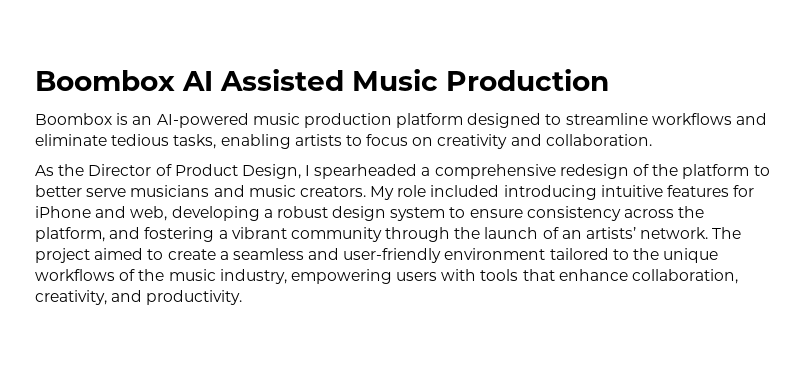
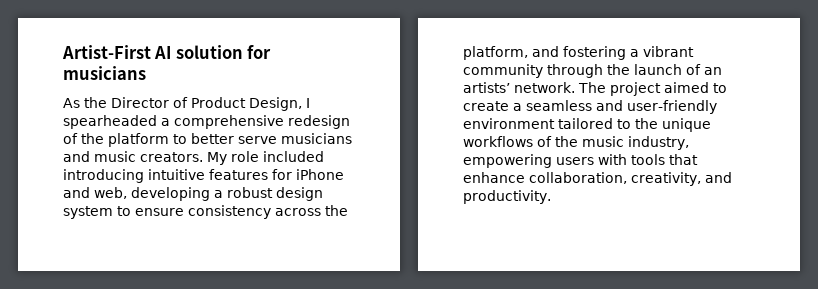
- Boombox AI Assisted Music Production
- Boombox is an AI-powered music production platform designed to streamline workflows and eliminate tedious tasks, enabling artists to focus on creativity and collaboration.
+ Artist-First AI solution for musicians

